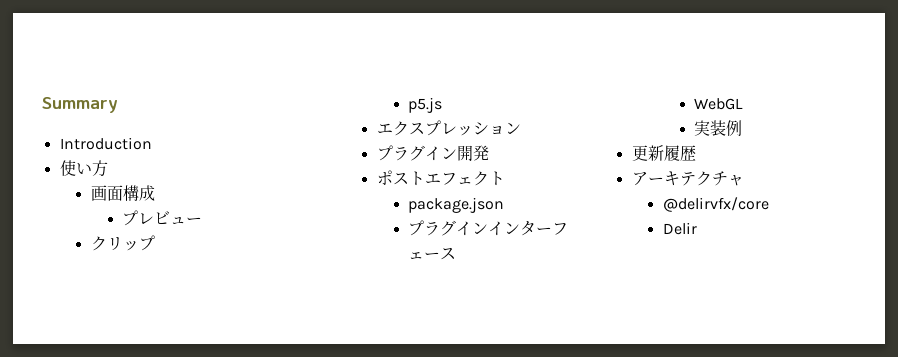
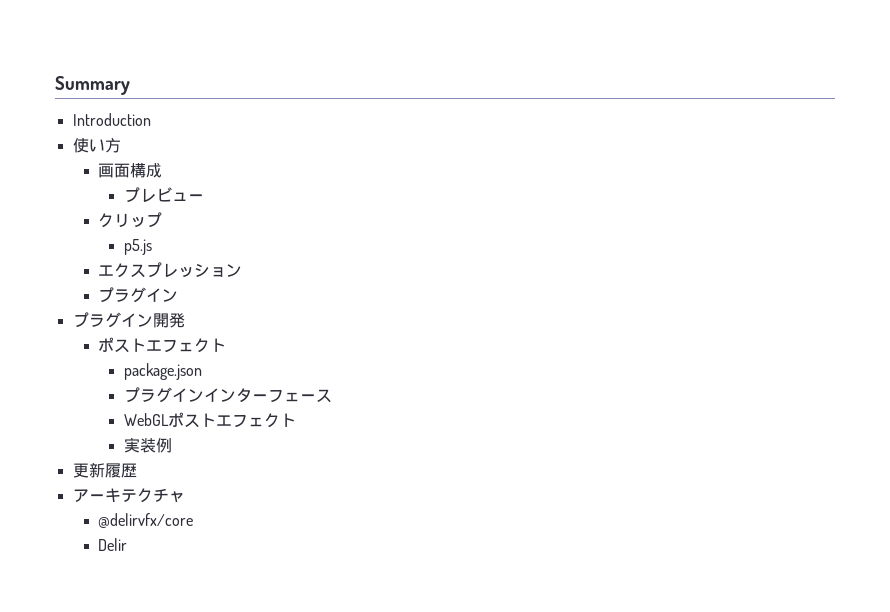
  エクスプレッション
+ プラグイン
- WebGL
+ WebGLポストエフェクト

